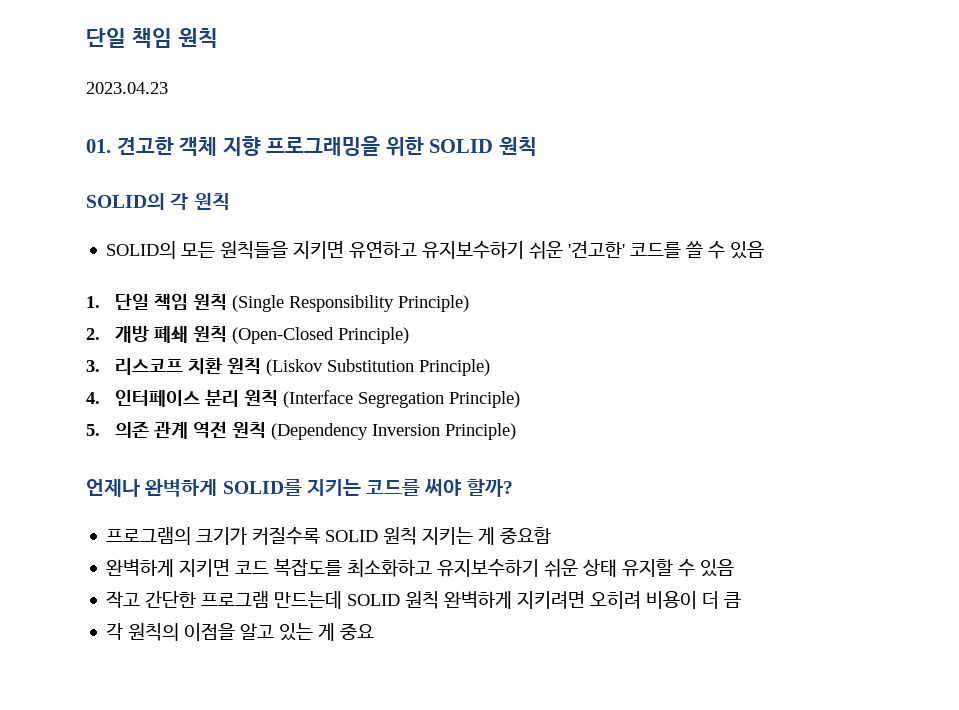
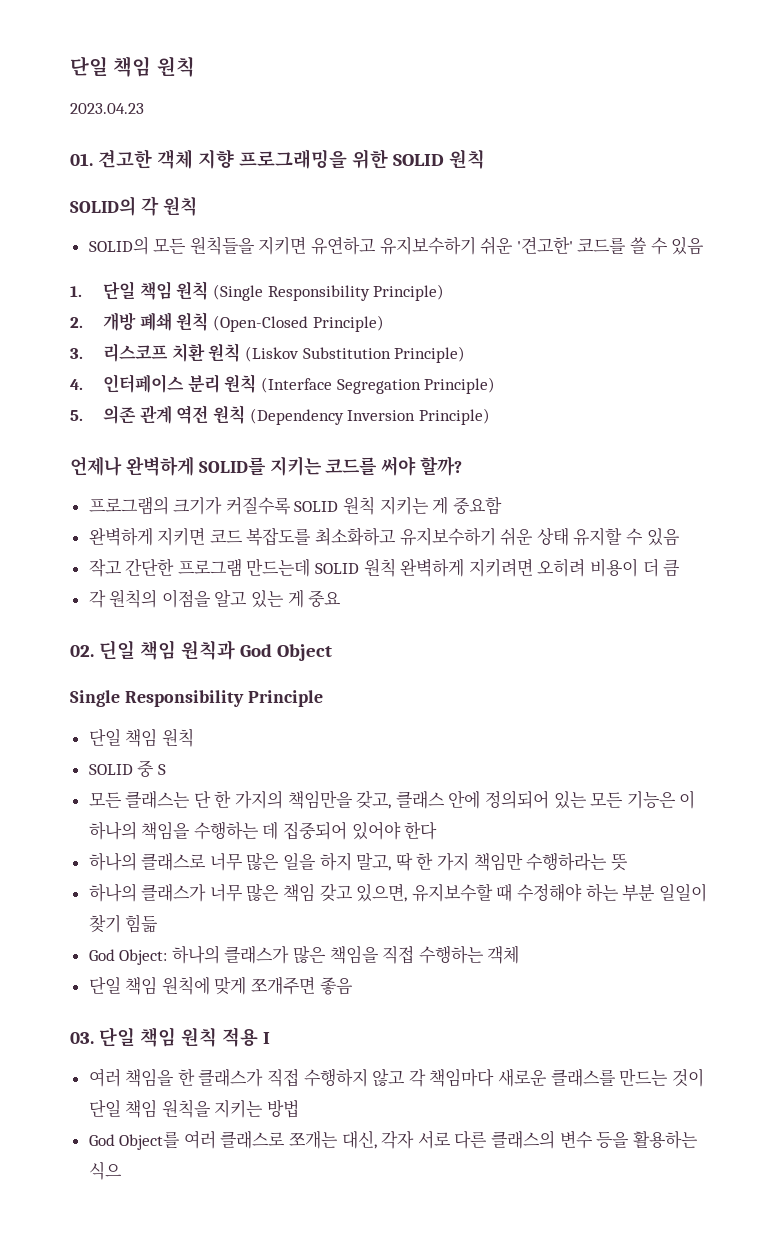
+ 02. 딘일 책임 원칙과 God Object
+ Single Responsibility Principle
+ 단일 책임 원칙
+ SOLID 중 S
+ 모든 클래스는 단 한 가지의 책임만을 갖고, 클래스 안에 정의되어 있는 모든 기능은 이 하나의 책임을 수행하는 데 집중되어 있어야 한다
+ 하나의 클래스로 너무 많은 일을 하지 말고, 딱 한 가지 책임만 수행하라는 뜻
+ 하나의 클래스가 너무 많은 책임 갖고 있으면, 유지보수할 때 수정해야 하는 부분 일일이 찾기 힘듦
+ God Object: 하나의 클래스가 많은 책임을 직접 수행하는 객체
+ 단일 책임 원칙에 맞게 쪼개주면 좋음
+ 03. 단일 책임 원칙 적용 I
+ 여러 책임을 한 클래스가 직접 수행하지 않고 각 책임마다 새로운 클래스를 만드는 것이 단일 책임 원칙을 지키는 방법
+ God Object를 여러 클래스로 쪼개는 대신, 각자 서로 다른 클래스의 변수 등을 활용하는 식으

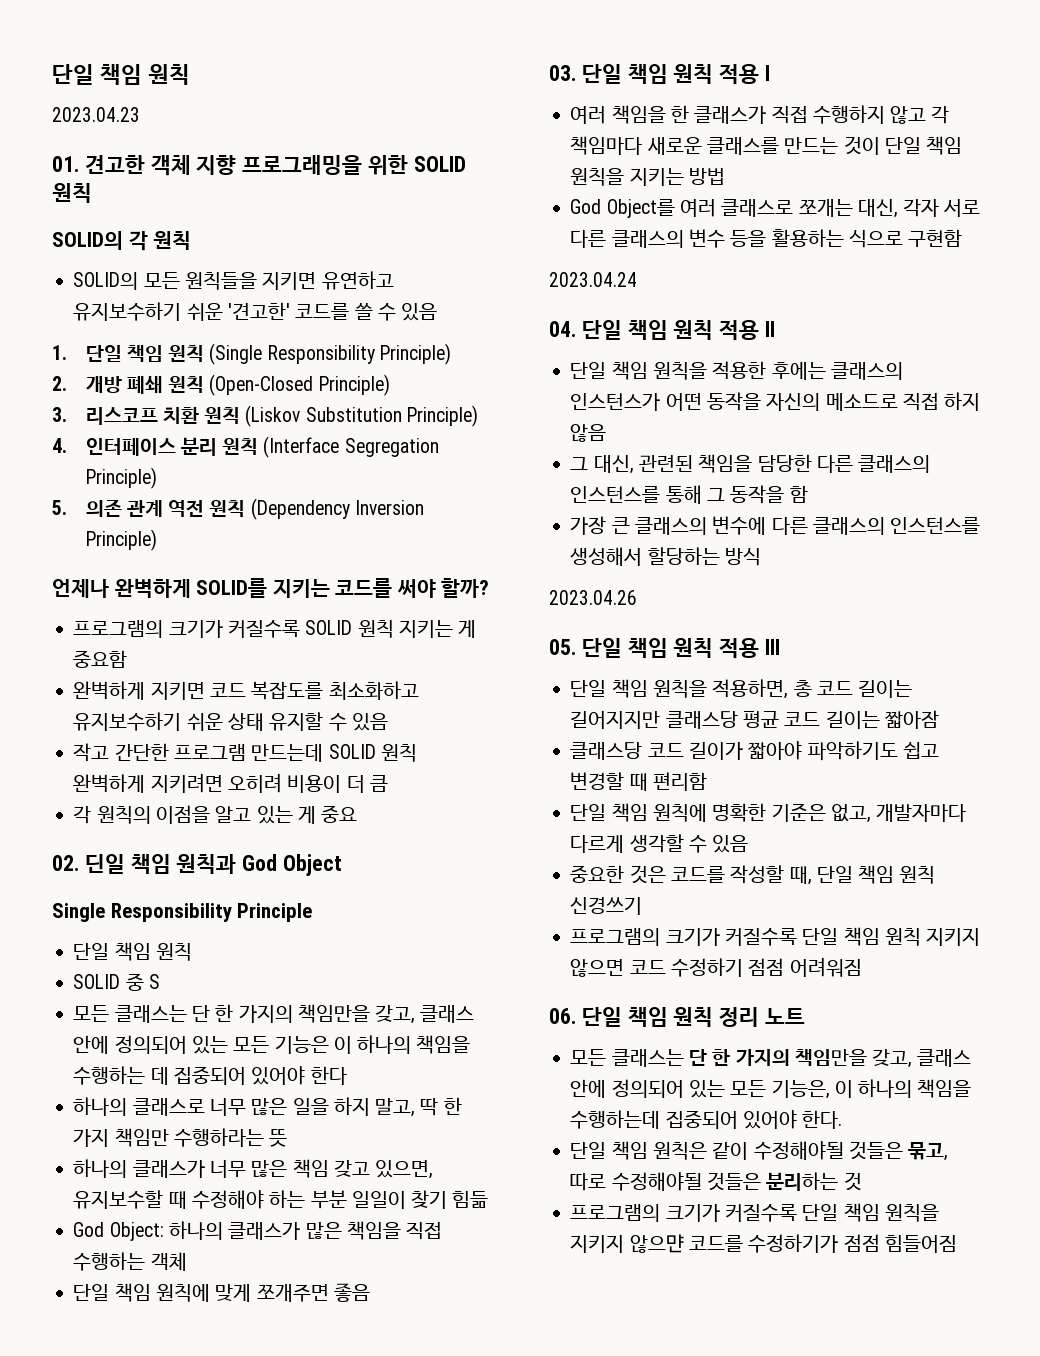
- God Object를 여러 클래스로 쪼개는 대신, 각자 서로 다른 클래스의 변수 등을 활용하는 식으
+ God Object를 여러 클래스로 쪼개는 대신, 각자 서로 다른 클래스의 변수 등을 활용하는 식으로 구현함
+ 2023.04.24
+ 04. 단일 책임 원칙 적용 II
+ 단일 책임 원칙을 적용한 후에는 클래스의 인스턴스가 어떤 동작을 자신의 메소드로 직접 하지 않음
+ 그 대신, 관련된 책임을 담당한 다른 클래스의 인스턴스를 통해 그 동작을 함
+ 가장 큰 클래스의 변수에 다른 클래스의 인스턴스를 생성해서 할당하는 방식
+ 2023.04.26
+ 05. 단일 책임 원칙 적용 III
+ 단일 책임 원칙을 적용하면, 총 코드 길이는 길어지지만 클래스당 평균 코드 길이는 짧아잠
+ 클래스당 코드 길이가 짧아야 파악하기도 쉽고 변경할 때 편리함
+ 단일 책임 원칙에 명확한 기준은 없고, 개발자마다 다르게 생각할 수 있음
+ 중요한 것은 코드를 작성할 때, 단일 책임 원칙 신경쓰기
+ 프로그램의 크기가 커질수록 단일 책임 원칙 지키지 않으면 코드 수정하기 점점 어려워짐
+ 06. 단일 책임 원칙 정리 노트
+ 모든 클래스는 단 한 가지의 책임만을 갖고, 클래스 안에 정의되어 있는 모든 기능은, 이 하나의 책임을 수행하는데 집중되어 있어야 한다.
+ 단일 책임 원칙은 같이 수정해야될 것들은 묶고, 따로 수정해야될 것들은 분리하는 것
+ 프로그램의 크기가 커질수록 단일 책임 원칙을 지키지 않으먄 코드를 수정하기가 점점 힘들어짐

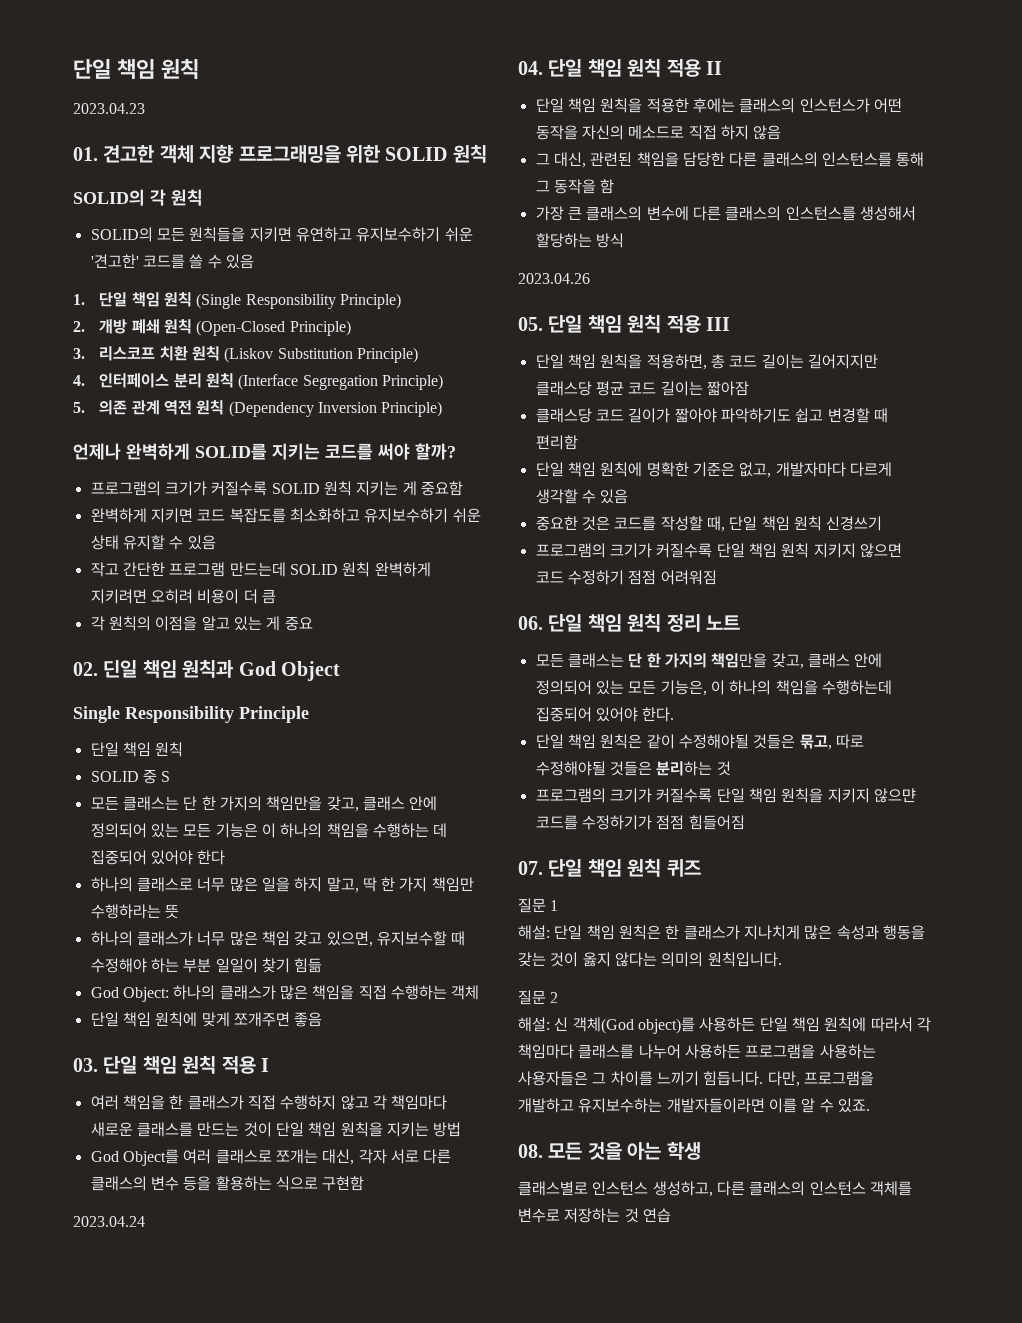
+ 07. 단일 책임 원칙 퀴즈
+ 질문 1
+ 해설: 단일 책임 원칙은 한 클래스가 지나치게 많은 속성과 행동을 갖는 것이 옳지 않다는 의미의 원칙입니다.
+ 질문 2
+ 해설: 신 객체(God object)를 사용하든 단일 책임 원칙에 따라서 각 책임마다 클래스를 나누어 사용하든 프로그램을 사용하는 사용자들은 그 차이를 느끼기 힘듭니다. 다만, 프로그램을 개발하고 유지보수하는 개발자들이라면 이를 알 수 있죠.
+ 08. 모든 것을 아는 학생
+ 클래스별로 인스턴스 생성하고, 다른 클래스의 인스턴스 객체를 변수로 저장하는 것 연습

